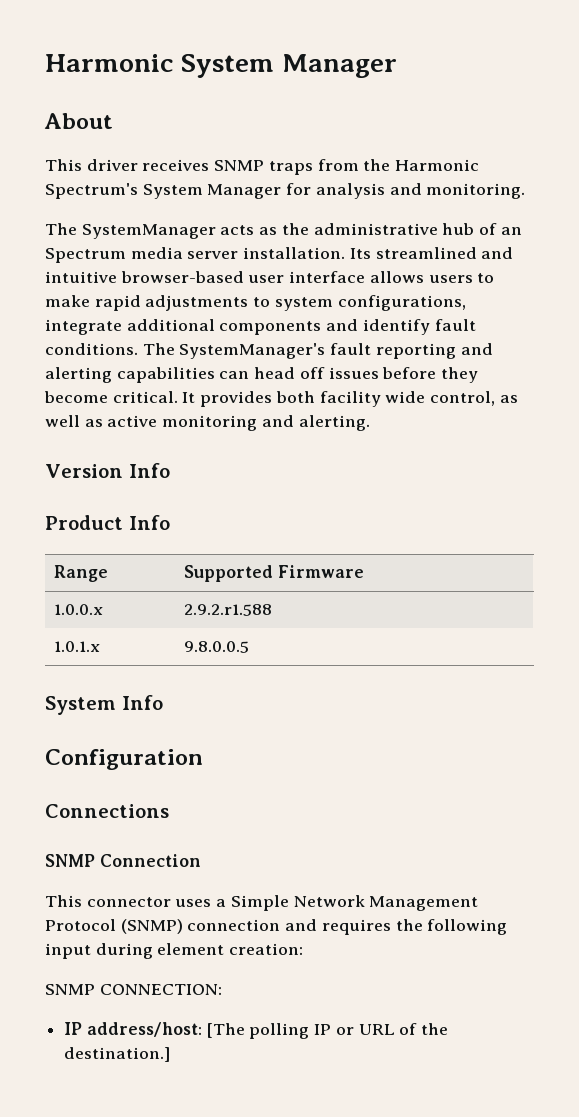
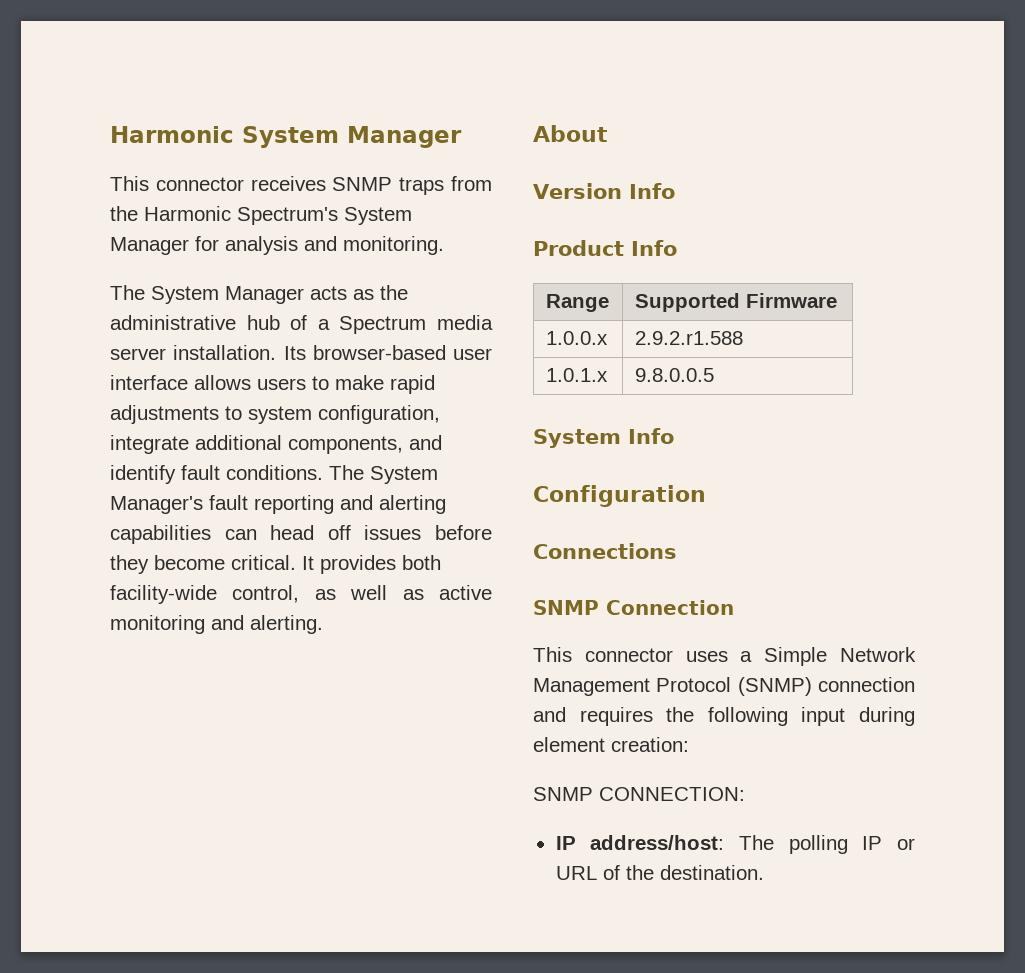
- About
- This driver receives SNMP traps from the Harmonic Spectrum's System Manager for analysis and monitoring.
+ This connector receives SNMP traps from the Harmonic Spectrum's System Manager for analysis and monitoring.
- The SystemManager acts as the administrative hub of an Spectrum media server installation.
+ The System Manager acts as the administrative hub of a Spectrum media server installation.
- Its streamlined and intuitive browser-based user interface allows users to make rapid adjustments to system configurations, integrate additional components and identify fault conditions.
+ Its browser-based user interface allows users to make rapid adjustments to system configuration, integrate additional components, and identify fault conditions.
- The SystemManager's fault reporting and alerting capabilities can head off issues before they become critical.
+ The System Manager's fault reporting and alerting capabilities can head off issues before they become critical.
- It provides both facility wide control, as well as active monitoring and alerting.
+ It provides both facility-wide control, as well as active monitoring and alerting.
+ About
- IP address/host: [The polling IP or URL of the destination.]
+ IP address/host: The polling IP or URL of the destination.

